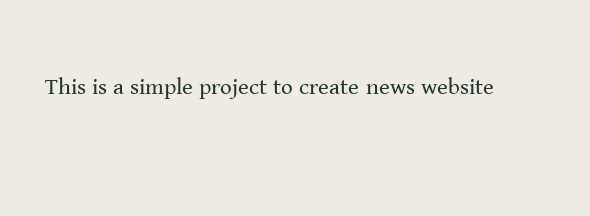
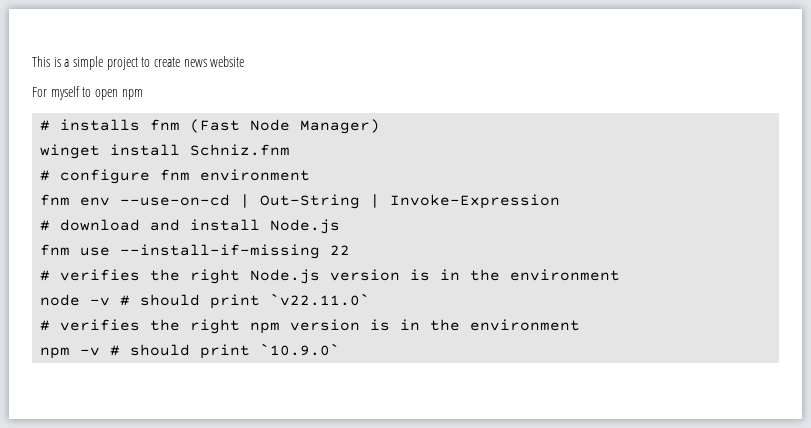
+ For myself to open npm
+ # installs fnm (Fast Node Manager)
+ winget install Schniz.fnm
+ # configure fnm environment
+ fnm env --use-on-cd | Out-String | Invoke-Expression
+ # download and install Node.js
+ fnm use --install-if-missing 22
+ # verifies the right Node.js version is in the environment
+ node -v # should print `v22.11.0`
+ # verifies the right npm version is in the environment
+ npm -v # should print `10.9.0`

